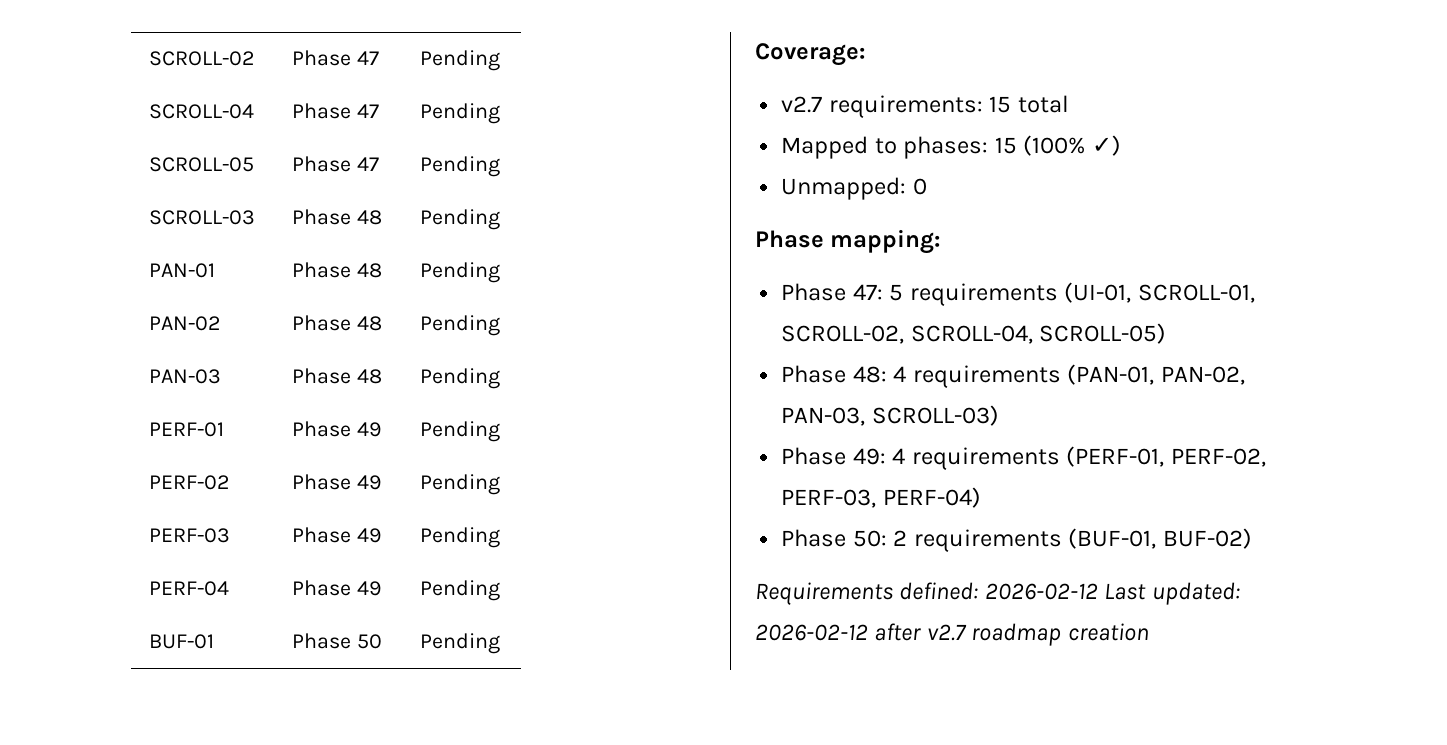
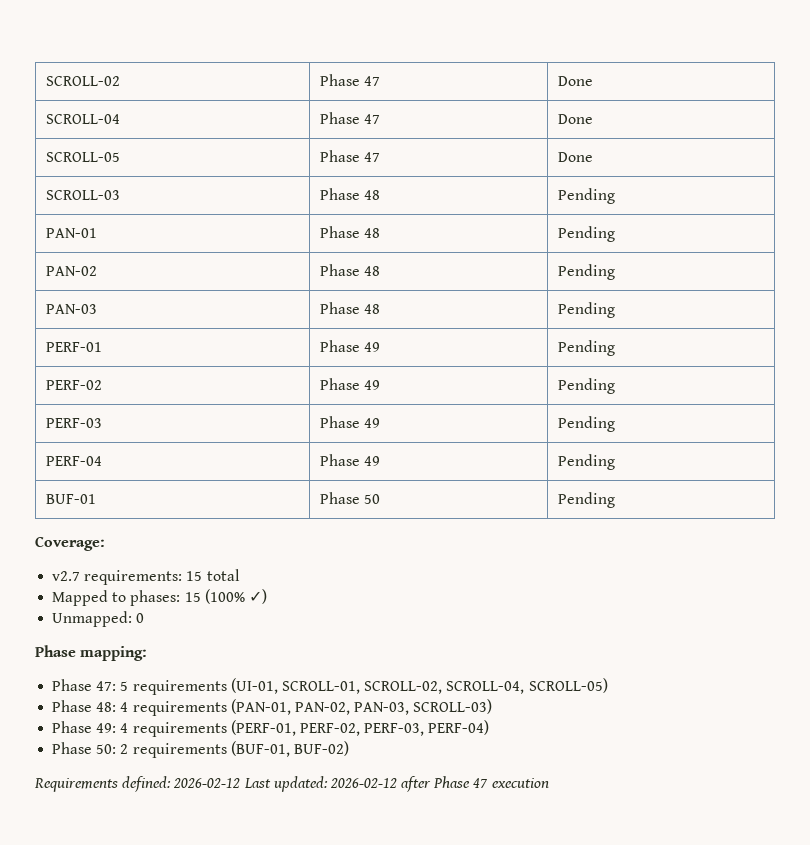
- SCROLL-02 | Phase 47 | Pending
+ SCROLL-02 | Phase 47 | Done
- SCROLL-04 | Phase 47 | Pending
+ SCROLL-04 | Phase 47 | Done
- SCROLL-05 | Phase 47 | Pending
+ SCROLL-05 | Phase 47 | Done
- Requirements defined: 2026-02-12 Last updated: 2026-02-12 after v2.7 roadmap creation
+ Requirements defined: 2026-02-12 Last updated: 2026-02-12 after Phase 47 execution

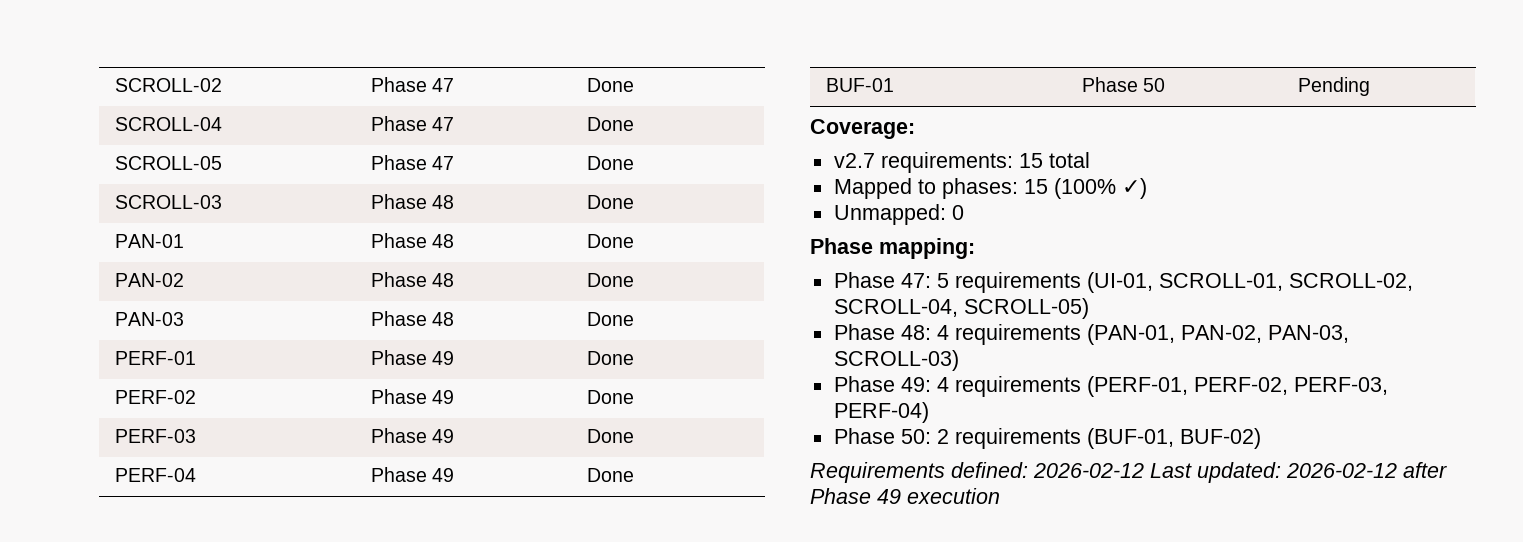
- SCROLL-03 | Phase 48 | Pending
+ SCROLL-03 | Phase 48 | Done
- PAN-01 | Phase 48 | Pending
+ PAN-01 | Phase 48 | Done
- PAN-02 | Phase 48 | Pending
+ PAN-02 | Phase 48 | Done
- PAN-03 | Phase 48 | Pending
+ PAN-03 | Phase 48 | Done
- PERF-01 | Phase 49 | Pending
+ PERF-01 | Phase 49 | Done
- PERF-02 | Phase 49 | Pending
+ PERF-02 | Phase 49 | Done
- PERF-03 | Phase 49 | Pending
+ PERF-03 | Phase 49 | Done
- PERF-04 | Phase 49 | Pending
+ PERF-04 | Phase 49 | Done
- Requirements defined: 2026-02-12 Last updated: 2026-02-12 after Phase 47 execution
+ Requirements defined: 2026-02-12 Last updated: 2026-02-12 after Phase 49 execution

